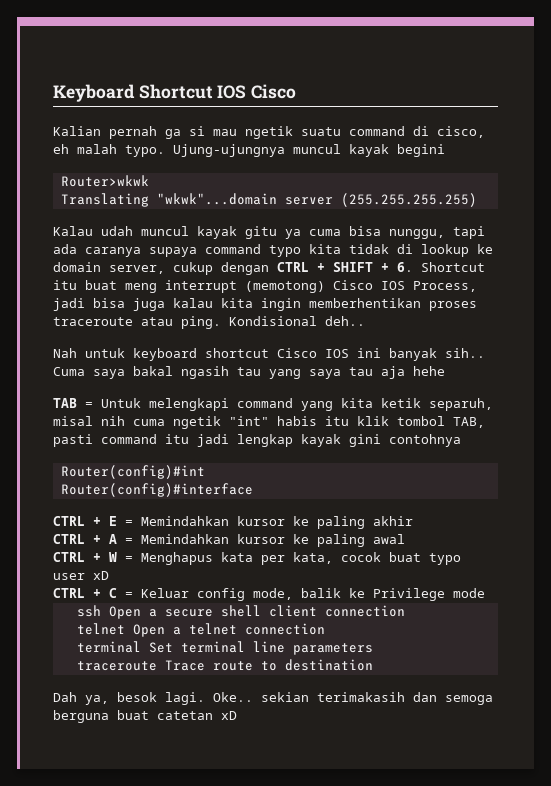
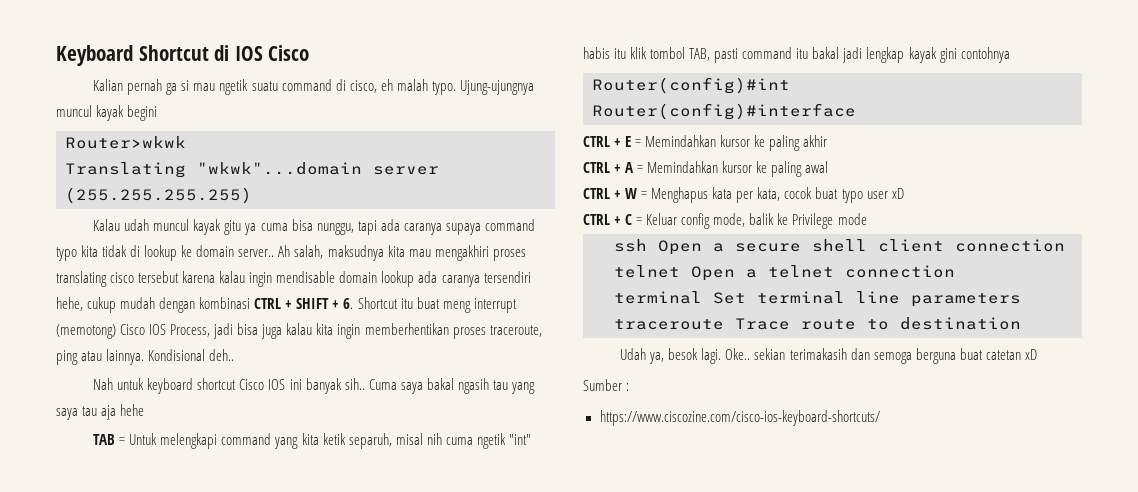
- Keyboard Shortcut IOS Cisco
+ Keyboard Shortcut di IOS Cisco
- Kalau udah muncul kayak gitu ya cuma bisa nunggu, tapi ada caranya supaya command typo kita tidak di lookup ke domain server, cukup dengan CTRL + SHIFT + 6. Shortcut itu buat meng interrupt (memotong) Cisco IOS Process, jadi bisa juga kalau kita ingin memberhentikan proses traceroute atau ping.
+ Kalau udah muncul kayak gitu ya cuma bisa nunggu, tapi ada caranya supaya command typo kita tidak di lookup ke domain server.. Ah salah, maksudnya kita mau mengakhiri proses translating cisco tersebut karena kalau ingin mendisable domain lookup ada caranya tersendiri hehe, cukup mudah dengan kombinasi CTRL + SHIFT + 6. Shortcut itu buat meng interrupt (memotong) Cisco IOS Process, jadi bisa juga kalau kita ingin memberhentikan proses traceroute, ping atau lainnya.
- TAB = Untuk melengkapi command yang kita ketik separuh, misal nih cuma ngetik "int" habis itu klik tombol TAB, pasti command itu jadi lengkap kayak gini contohnya
+ TAB = Untuk melengkapi command yang kita ketik separuh, misal nih cuma ngetik "int" habis itu klik tombol TAB, pasti command itu bakal jadi lengkap kayak gini contohnya
- Dah ya, besok lagi.
+ Udah ya, besok lagi.
+ Sumber :
+ https://www.ciscozine.com/cisco-ios-keyboard-shortcuts/

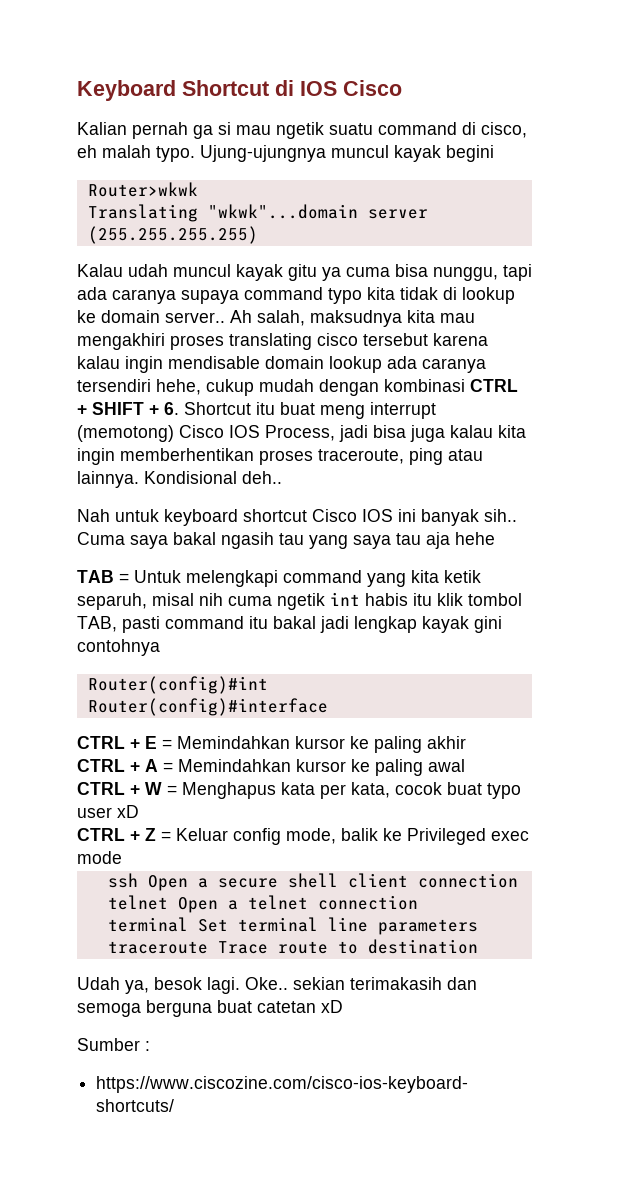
- TAB = Untuk melengkapi command yang kita ketik separuh, misal nih cuma ngetik "int" habis itu klik tombol TAB, pasti command itu bakal jadi lengkap kayak gini contohnya
+ TAB = Untuk melengkapi command yang kita ketik separuh, misal nih cuma ngetik int habis itu klik tombol TAB, pasti command itu bakal jadi lengkap kayak gini contohnya
- CTRL + C = Keluar config mode, balik ke Privilege mode
+ CTRL + Z = Keluar config mode, balik ke Privileged exec mode

